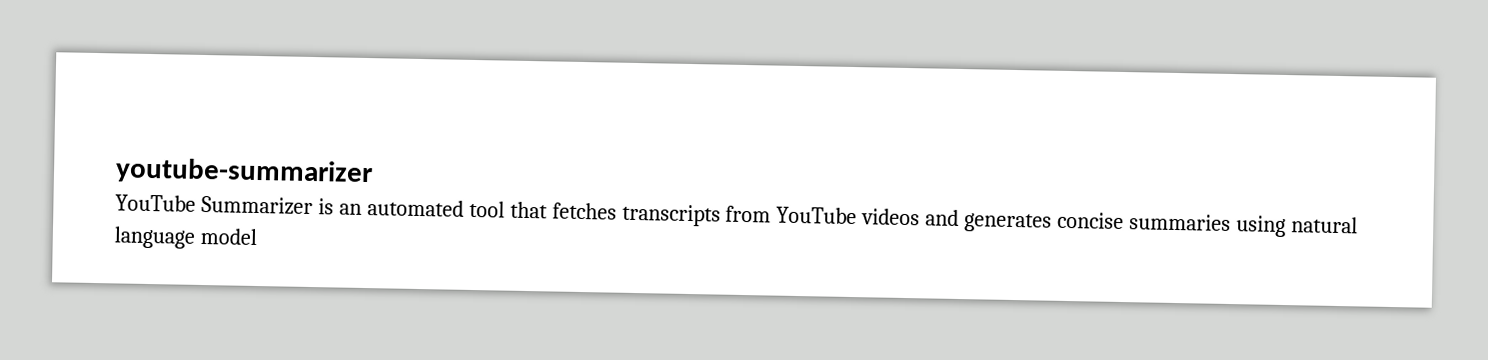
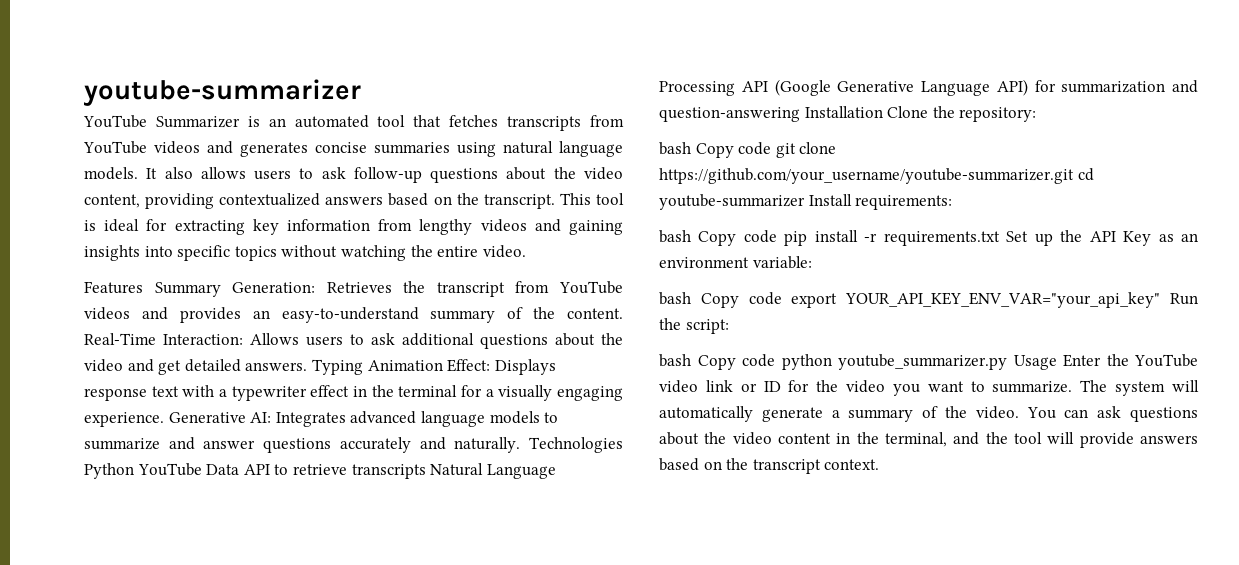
- YouTube Summarizer is an automated tool that fetches transcripts from YouTube videos and generates concise summaries using natural language model
+ YouTube Summarizer is an automated tool that fetches transcripts from YouTube videos and generates concise summaries using natural language models. It also allows users to ask follow-up questions about the video content, providing contextualized answers based on the transcript. This tool is ideal for extracting key information from lengthy videos and gaining insights into specific topics without watching the entire video.
+ Features Summary Generation: Retrieves the transcript from YouTube videos and provides an easy-to-understand summary of the content. Real-Time Interaction: Allows users to ask additional questions about the video and get detailed answers. Typing Animation Effect: Displays response text with a typewriter effect in the terminal for a visually engaging experience. Generative AI: Integrates advanced language models to summarize and answer questions accurately and naturally. Technologies Python YouTube Data API to retrieve transcripts Natural Language Processing API (Google Generative Language API) for summarization and question-answering Installation Clone the repository:
+ bash Copy code git clone https://github.com/your_username/youtube-summarizer.git cd youtube-summarizer Install requirements:
+ bash Copy code pip install -r requirements.txt Set up the API Key as an environment variable:
+ bash Copy code export YOUR_API_KEY_ENV_VAR="your_api_key" Run the script:
+ bash Copy code python youtube_summarizer.py Usage Enter the YouTube video link or ID for the video you want to summarize. The system will automatically generate a summary of the video. You can ask questions about the video content in the terminal, and the tool will provide answers based on the transcript context.

